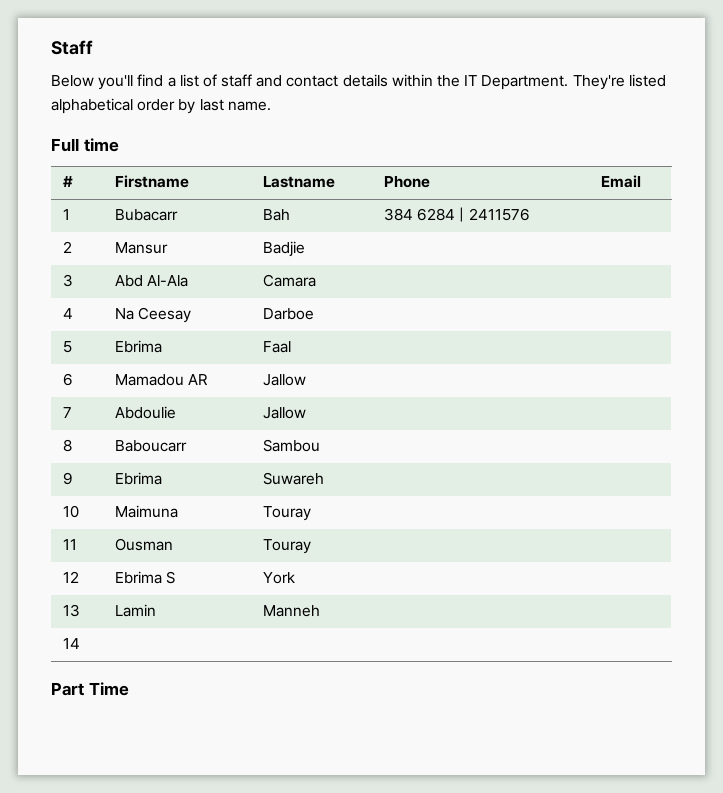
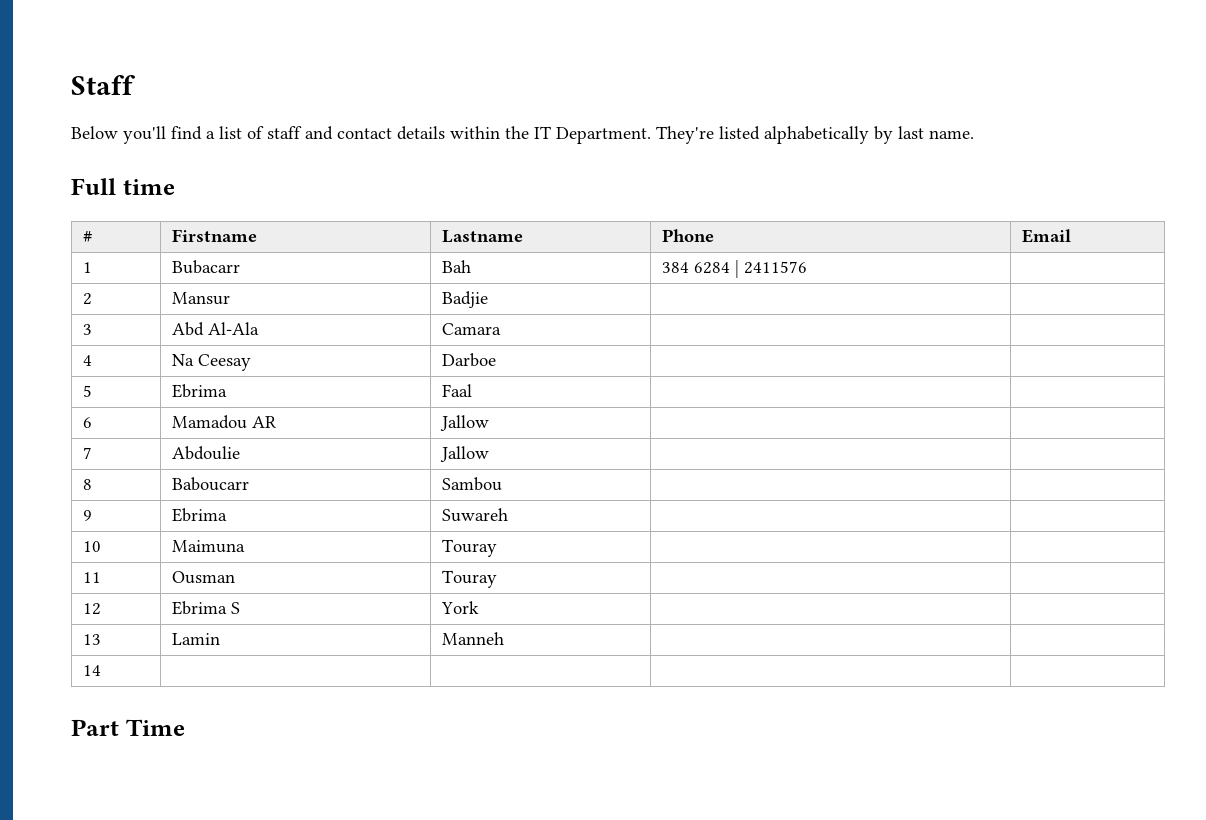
- They're listed alphabetical order by last name.
+ They're listed alphabetically by last name.

